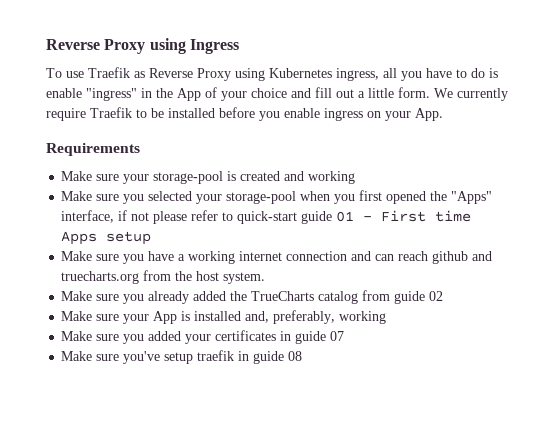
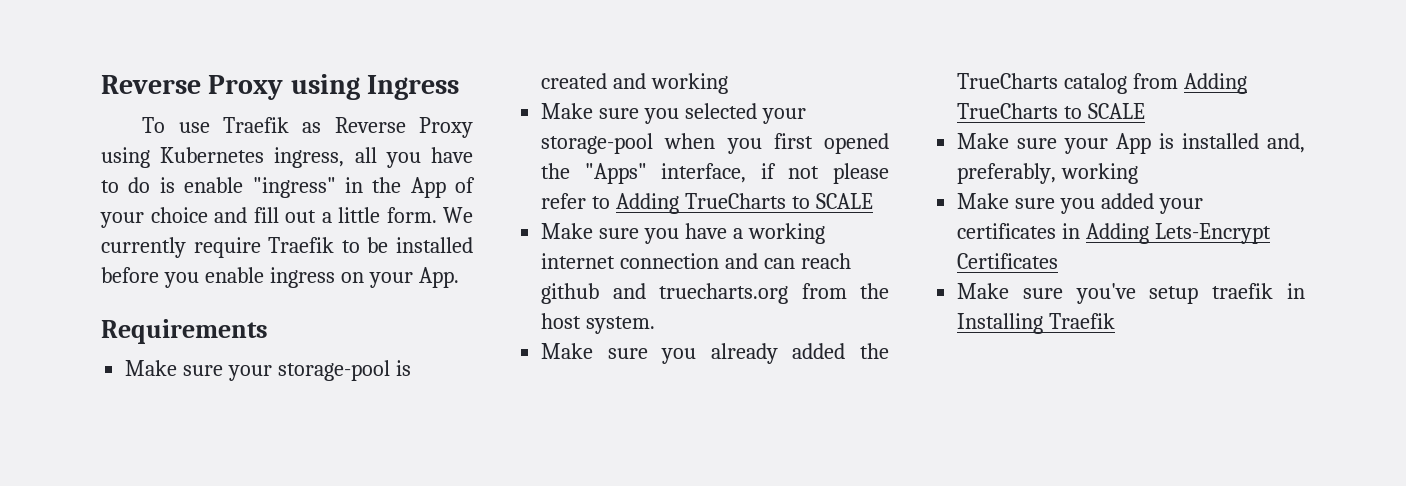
- Make sure you selected your storage-pool when you first opened the "Apps" interface, if not please refer to quick-start guide 01 - First time Apps setup
+ Make sure you selected your storage-pool when you first opened the "Apps" interface, if not please refer to Adding TrueCharts to SCALE
- Make sure you already added the TrueCharts catalog from guide 02
+ Make sure you already added the TrueCharts catalog from Adding TrueCharts to SCALE
- Make sure you added your certificates in guide 07
+ Make sure you added your certificates in Adding Lets-Encrypt Certificates
- Make sure you've setup traefik in guide 08
+ Make sure you've setup traefik in Installing Traefik

